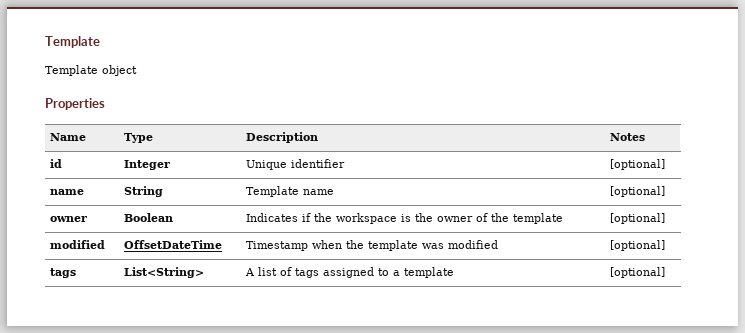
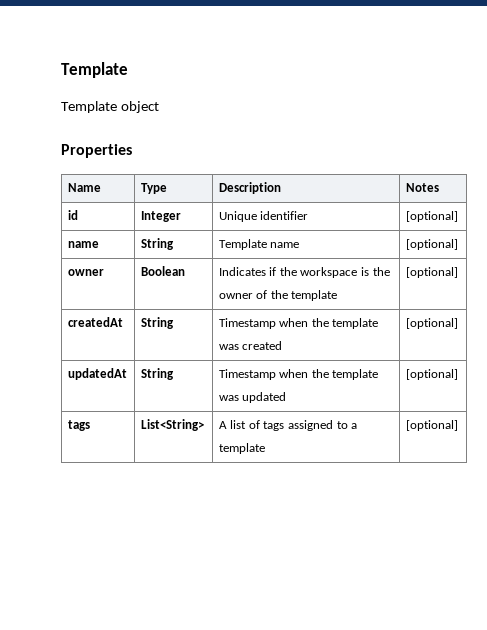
- modified | OffsetDateTime | Timestamp when the template was modified | [optional]
+ createdAt | String | Timestamp when the template was created | [optional]
+ updatedAt | String | Timestamp when the template was updated | [optional]

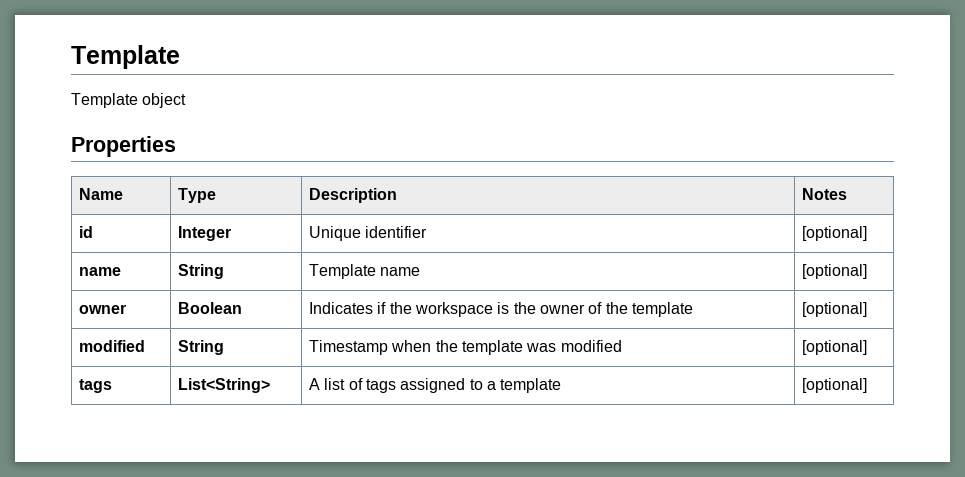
- createdAt | String | Timestamp when the template was created | [optional]
- updatedAt | String | Timestamp when the template was updated | [optional]
+ modified | String | Timestamp when the template was modified | [optional]

